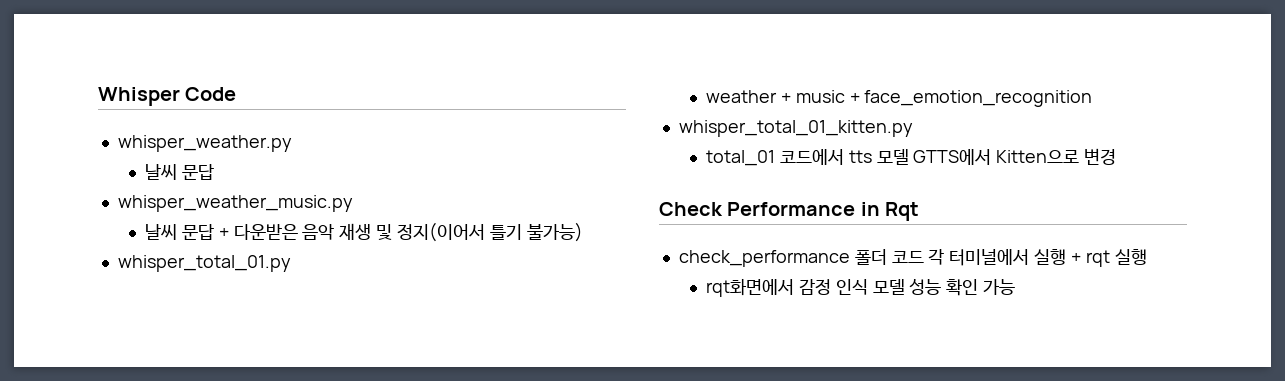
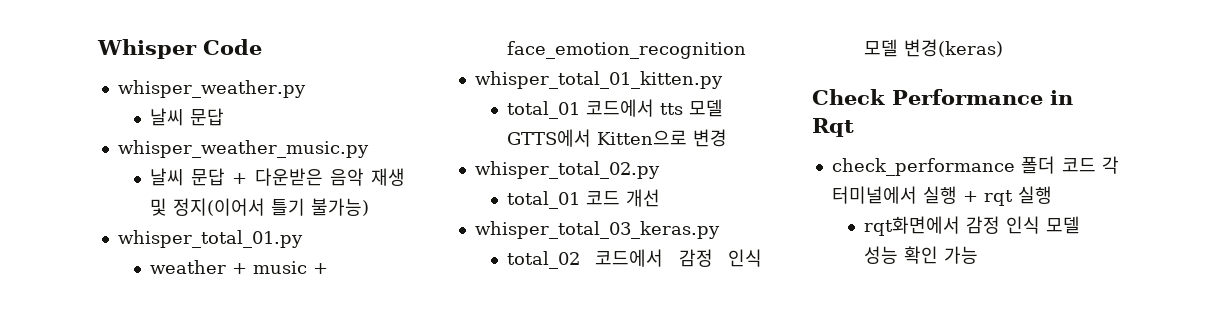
+ whisper_total_02.py
+ total_01 코드 개선
+ whisper_total_03_keras.py
+ total_02 코드에서 감정 인식 모델 변경(keras)

